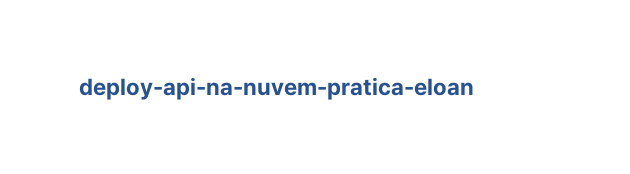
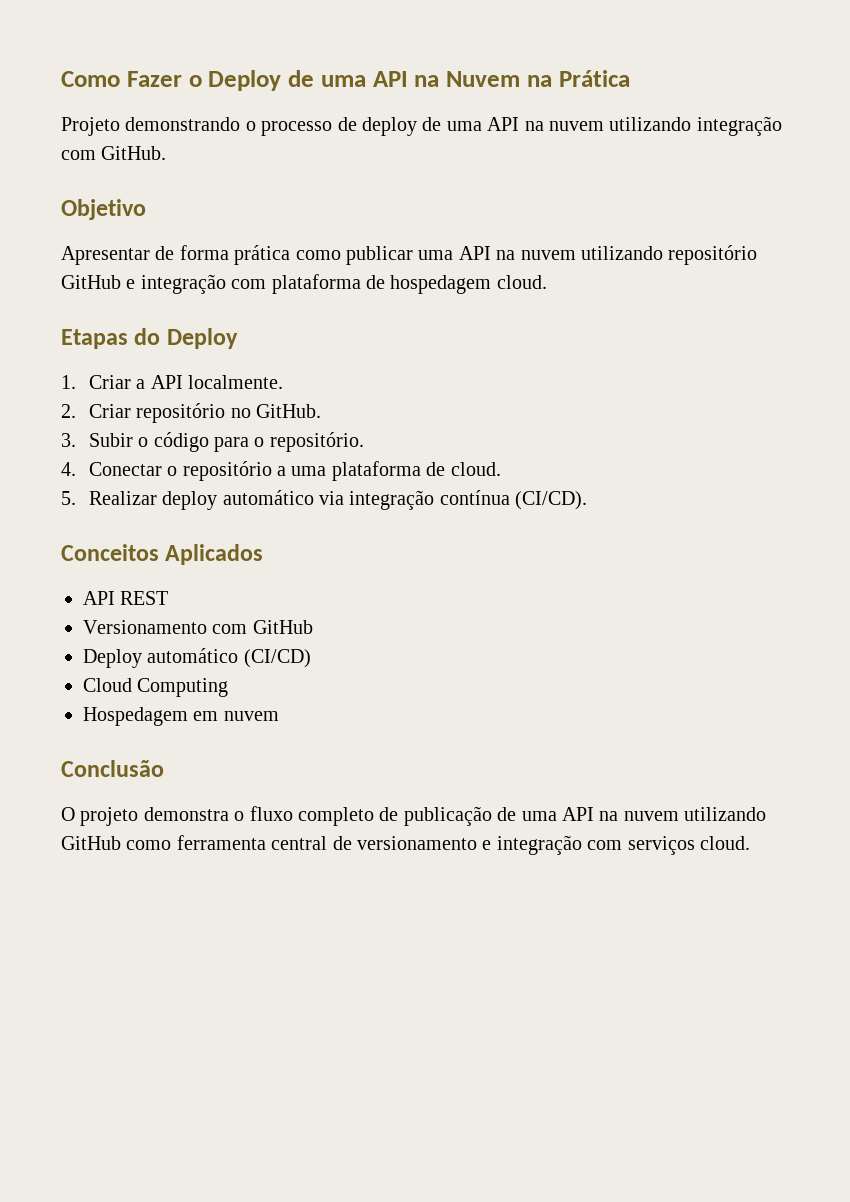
- deploy-api-na-nuvem-pratica-eloan
+ Como Fazer o Deploy de uma API na Nuvem na Prática
+ Projeto demonstrando o processo de deploy de uma API na nuvem utilizando integração com GitHub.
+ Objetivo
+ Apresentar de forma prática como publicar uma API na nuvem utilizando repositório GitHub e integração com plataforma de hospedagem cloud.
+ Etapas do Deploy
+ 1. Criar a API localmente.
+ 2. Criar repositório no GitHub.
+ 3. Subir o código para o repositório.
+ 4. Conectar o repositório a uma plataforma de cloud.
+ 5. Realizar deploy automático via integração contínua (CI/CD).
+ Conceitos Aplicados
+ API REST
+ Versionamento com GitHub
+ Deploy automático (CI/CD)
+ Cloud Computing
+ Hospedagem em nuvem
+ Conclusão
+ O projeto demonstra o fluxo completo de publicação de uma API na nuvem utilizando GitHub como ferramenta central de versionamento e integração com serviços cloud.

